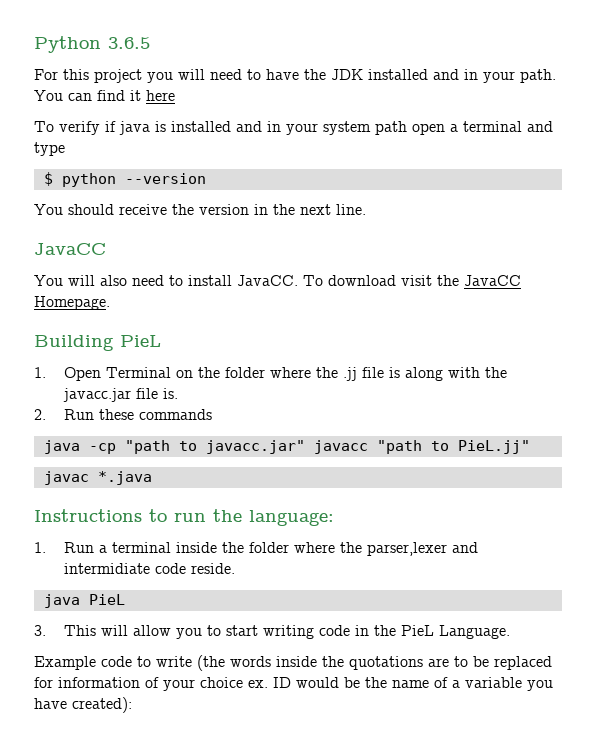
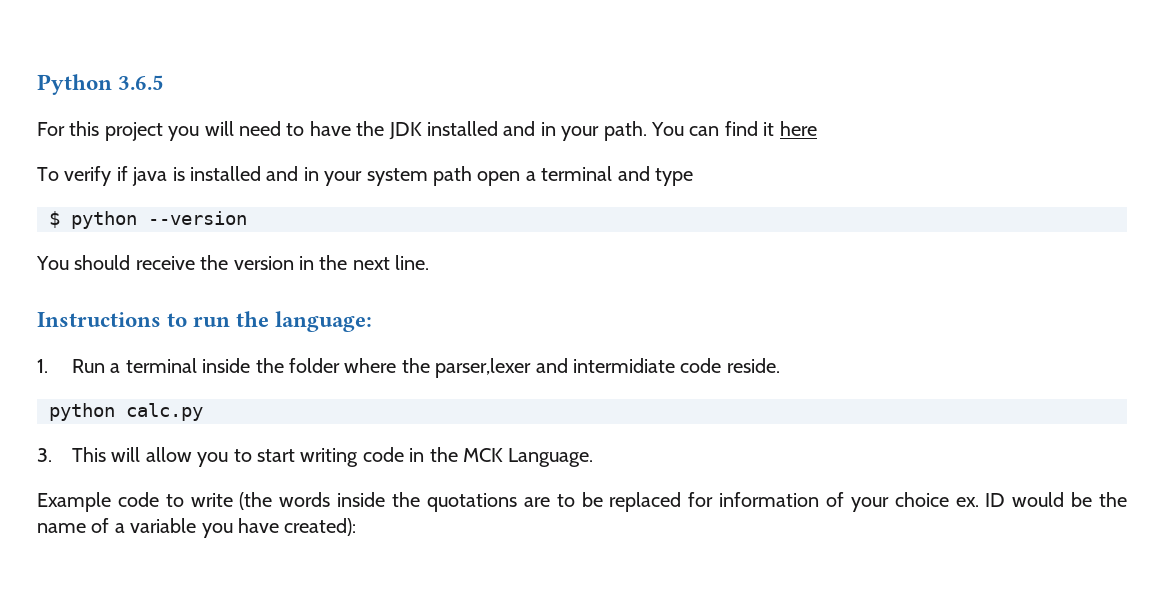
  You should receive the version in the next line.
- JavaCC
- You will also need to install JavaCC. To download visit the JavaCC Homepage.
- Building PieL
- 1. Open Terminal on the folder where the .jj file is along with the javacc.jar file is.
- 2. Run these commands
- java -cp "path to javacc.jar" javacc "path to PieL.jj"
- javac *.java
- java PieL
+ python calc.py
- 3. This will allow you to start writing code in the PieL Language.
+ 3. This will allow you to start writing code in the MCK Language.

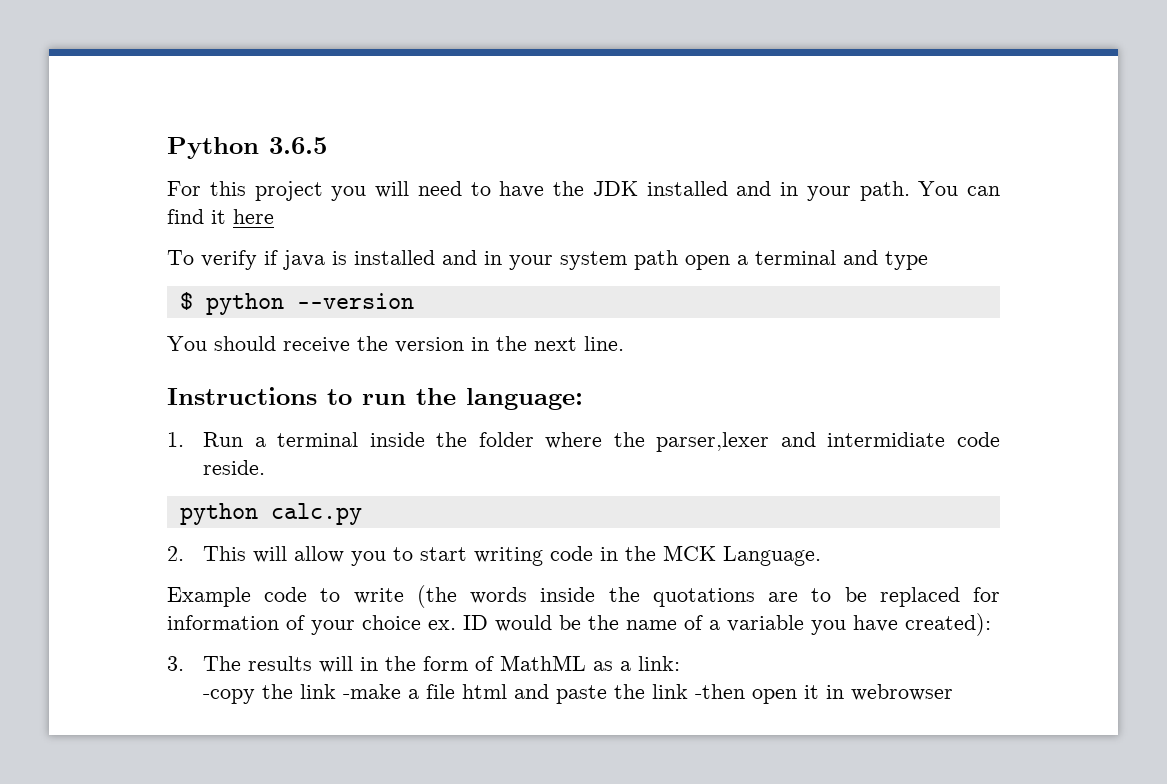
- 3. This will allow you to start writing code in the MCK Language.
+ 2. This will allow you to start writing code in the MCK Language.
+ 3. The results will in the form of MathML as a link:
+ -copy the link -make a file html and paste the link -then open it in webrowser

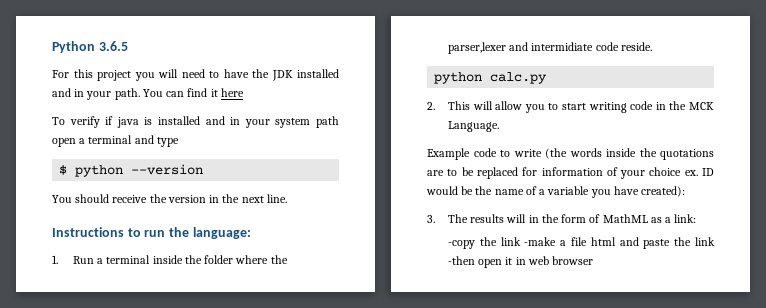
- -copy the link -make a file html and paste the link -then open it in webrowser
+ -copy the link -make a file html and paste the link -then open it in web browser

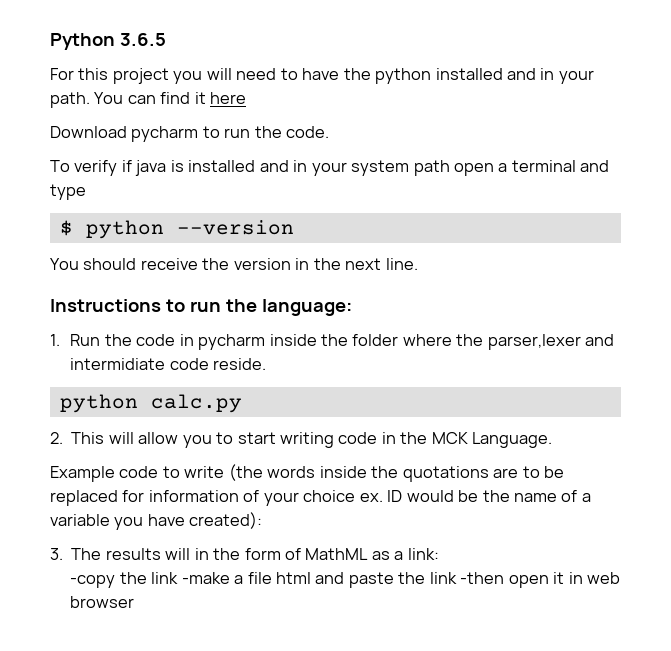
- For this project you will need to have the JDK installed and in your path.
+ For this project you will need to have the python installed and in your path.
+ Download pycharm to run the code.
- 1. Run a terminal inside the folder where the parser,lexer and intermidiate code reside.
+ 1. Run the code in pycharm inside the folder where the parser,lexer and intermidiate code reside.

